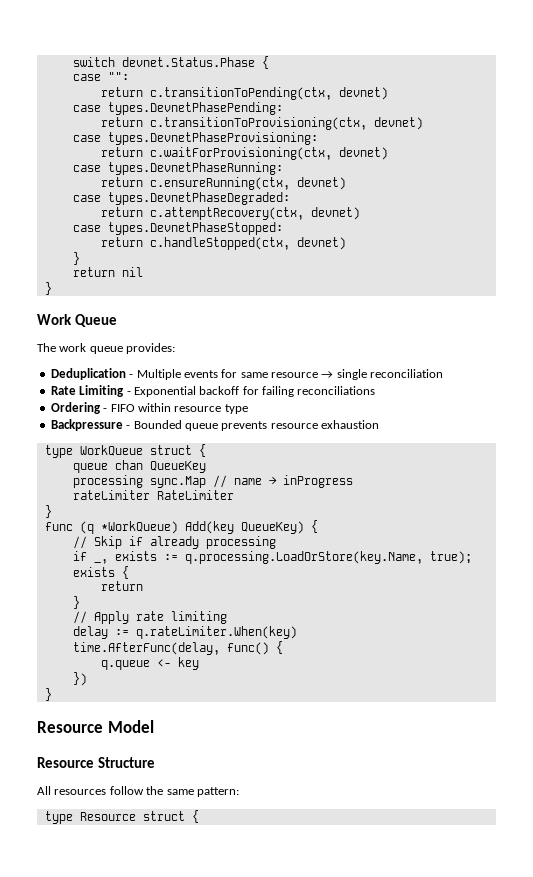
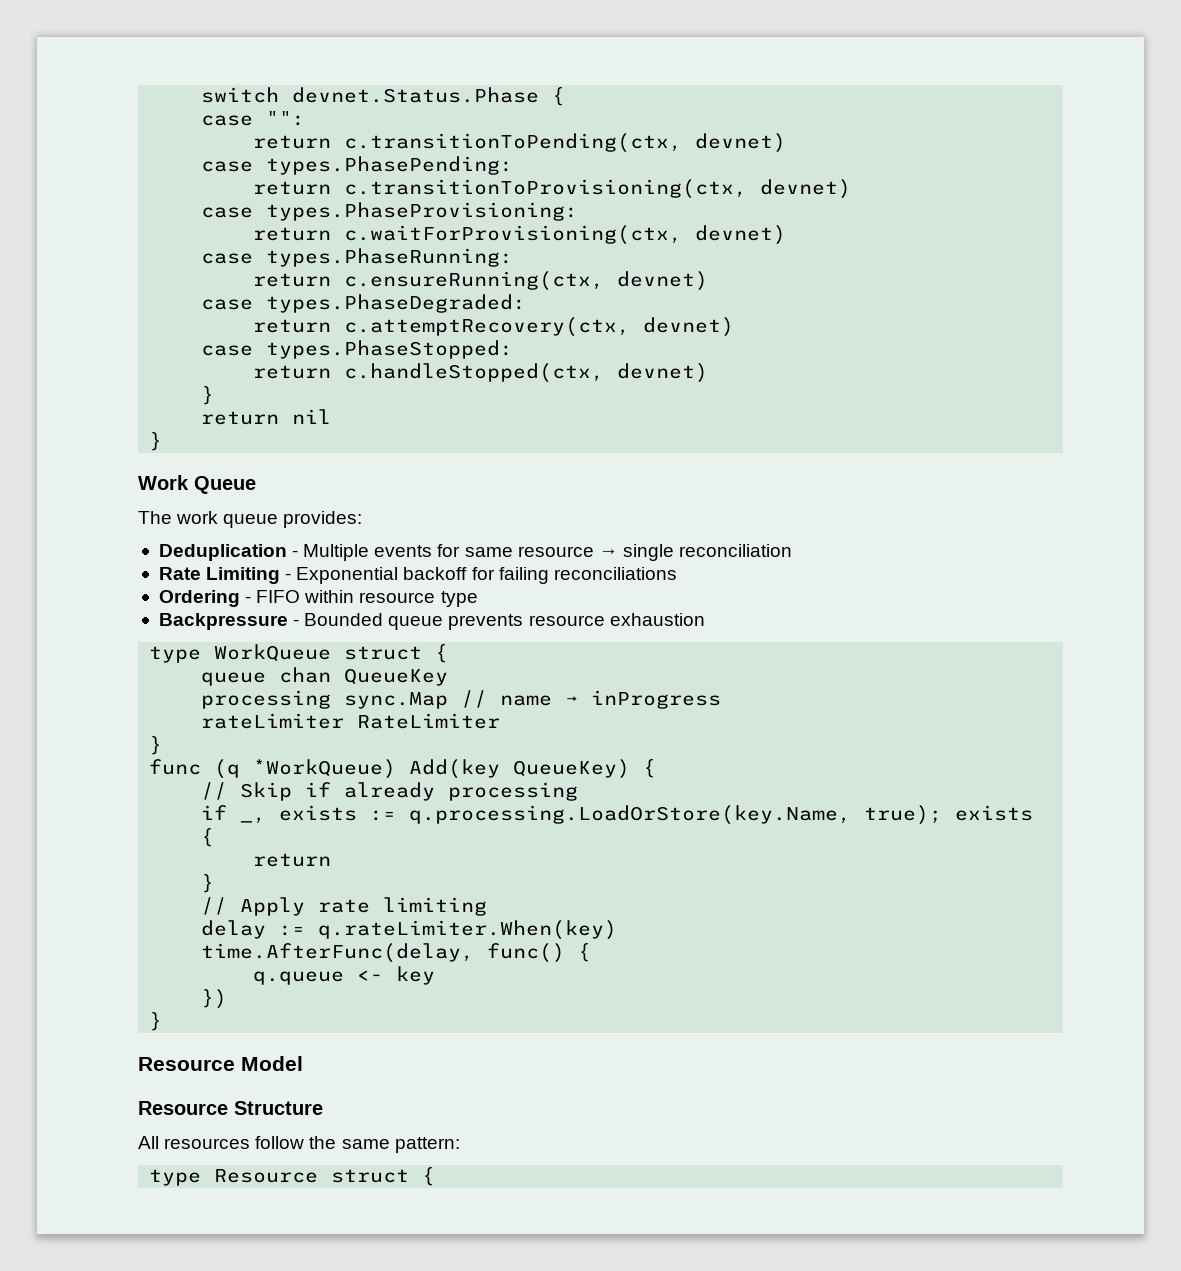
- case types.DevnetPhasePending:
+ case types.PhasePending:
- case types.DevnetPhaseProvisioning:
+ case types.PhaseProvisioning:
- case types.DevnetPhaseRunning:
+ case types.PhaseRunning:
- case types.DevnetPhaseDegraded:
+ case types.PhaseDegraded:
- case types.DevnetPhaseStopped:
+ case types.PhaseStopped:

